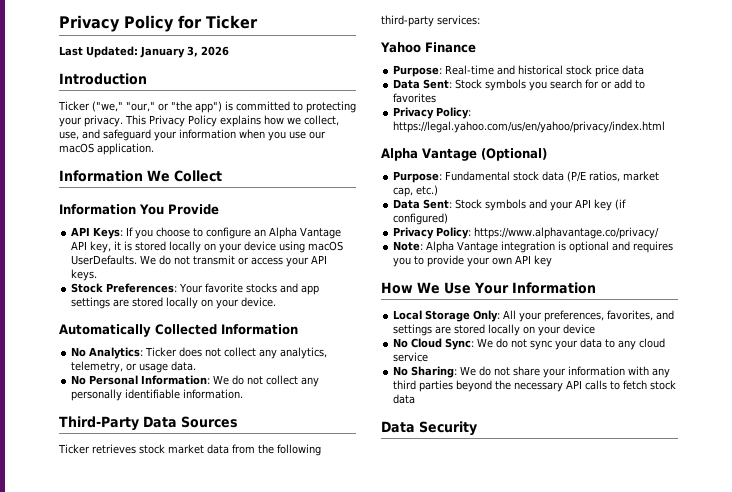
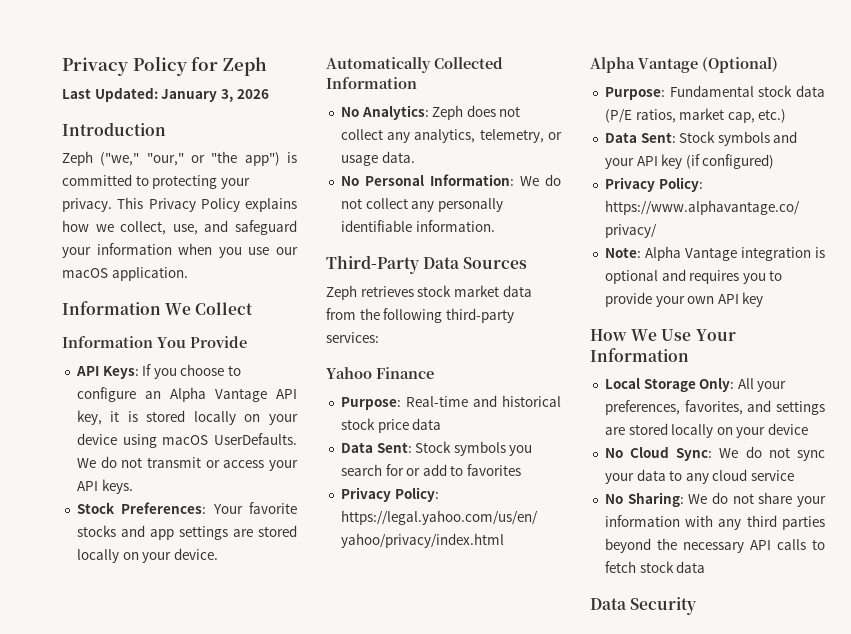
- Privacy Policy for Ticker
+ Privacy Policy for Zeph
- Ticker ("we," "our," or "the app") is committed to protecting your privacy.
+ Zeph ("we," "our," or "the app") is committed to protecting your privacy.
- No Analytics: Ticker does not collect any analytics, telemetry, or usage data.
+ No Analytics: Zeph does not collect any analytics, telemetry, or usage data.
- Ticker retrieves stock market data from the following third-party services:
+ Zeph retrieves stock market data from the following third-party services:

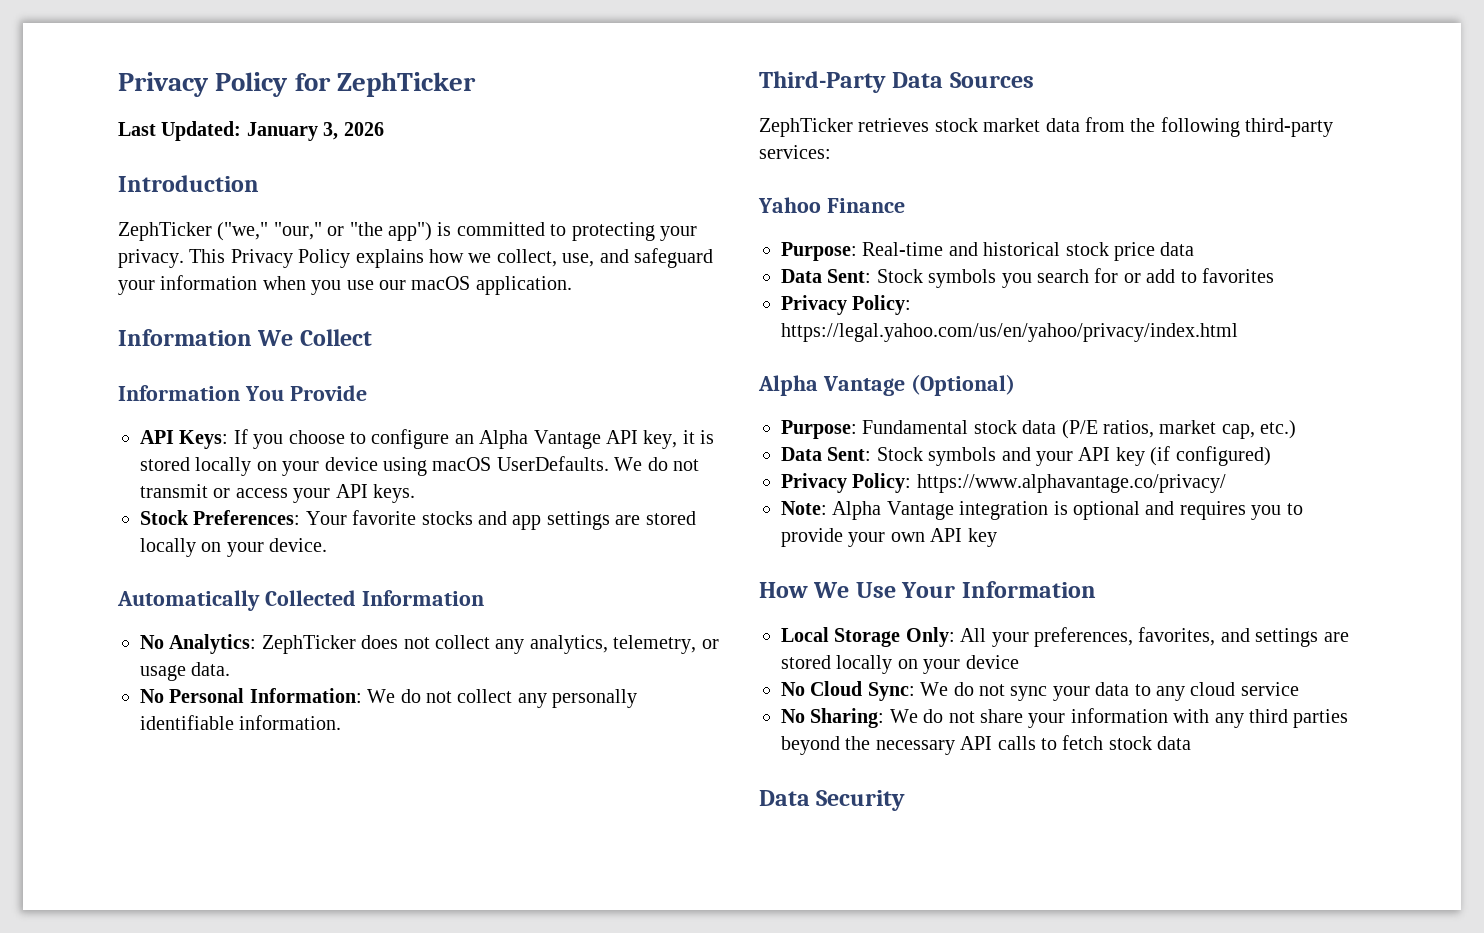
- Privacy Policy for Zeph
+ Privacy Policy for ZephTicker
- Zeph ("we," "our," or "the app") is committed to protecting your privacy.
+ ZephTicker ("we," "our," or "the app") is committed to protecting your privacy.
- No Analytics: Zeph does not collect any analytics, telemetry, or usage data.
+ No Analytics: ZephTicker does not collect any analytics, telemetry, or usage data.
- Zeph retrieves stock market data from the following third-party services:
+ ZephTicker retrieves stock market data from the following third-party services:

